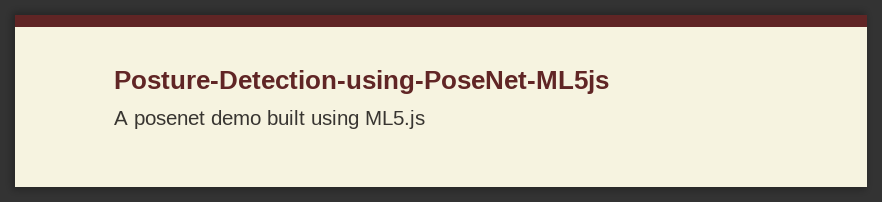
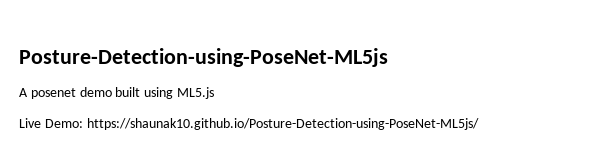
+ Live Demo: https://shaunak10.github.io/Posture-Detection-using-PoseNet-ML5js/

